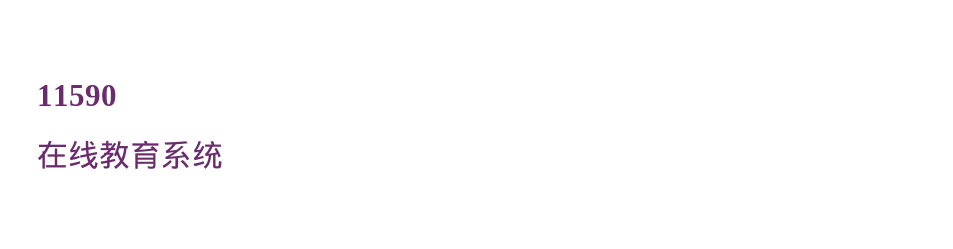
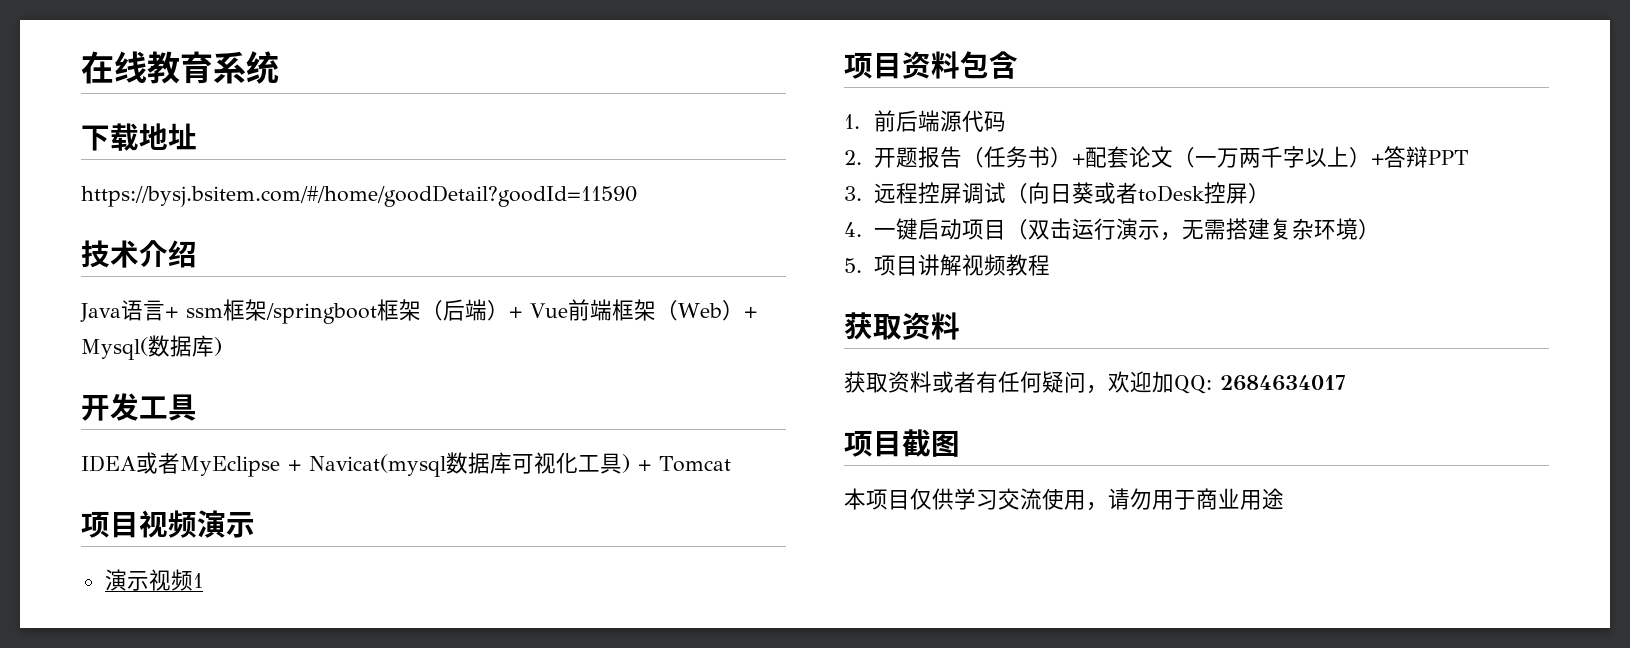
- 11590
+ 下载地址
+ https://bysj.bsitem.com/#/home/goodDetail?goodId=11590
+ 技术介绍
+ Java语言+ ssm框架/springboot框架（后端）+ Vue前端框架（Web）+ Mysql(数据库)
+ 开发工具
+ IDEA或者MyEclipse + Navicat(mysql数据库可视化工具) + Tomcat
+ 项目视频演示
+ 演示视频1
+ 项目资料包含
+ 1.前后端源代码
+ 2.开题报告（任务书）+配套论文（一万两千字以上）+答辩PPT
+ 3.远程控屏调试（向日葵或者toDesk控屏）
+ 4.一键启动项目（双击运行演示，无需搭建复杂环境）
+ 5.项目讲解视频教程
+ 获取资料
+ 获取资料或者有任何疑问，欢迎加QQ: 2684634017
+ 项目截图
+ 本项目仅供学习交流使用，请勿用于商业用途

